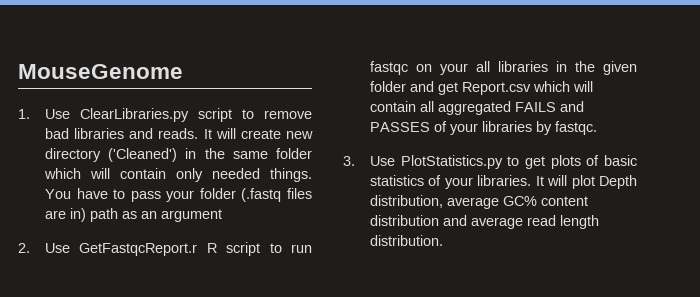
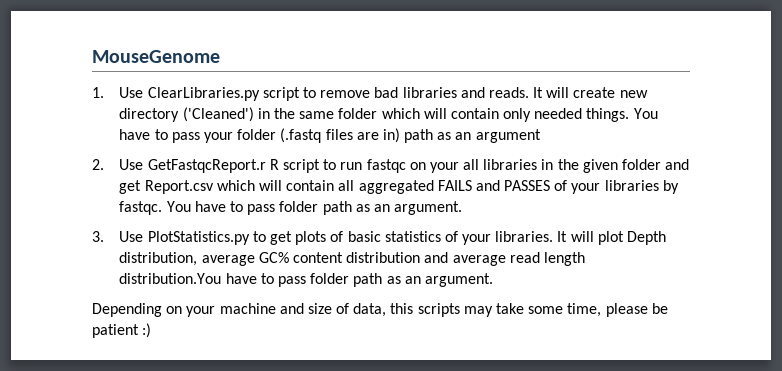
+ You have to pass folder path as an argument.
- It will plot Depth distribution, average GC% content distribution and average read length distribution.
+ It will plot Depth distribution, average GC% content distribution and average read length distribution.You have to pass folder path as an argument.
+ Depending on your machine and size of data, this scripts may take some time, please be patient :)

